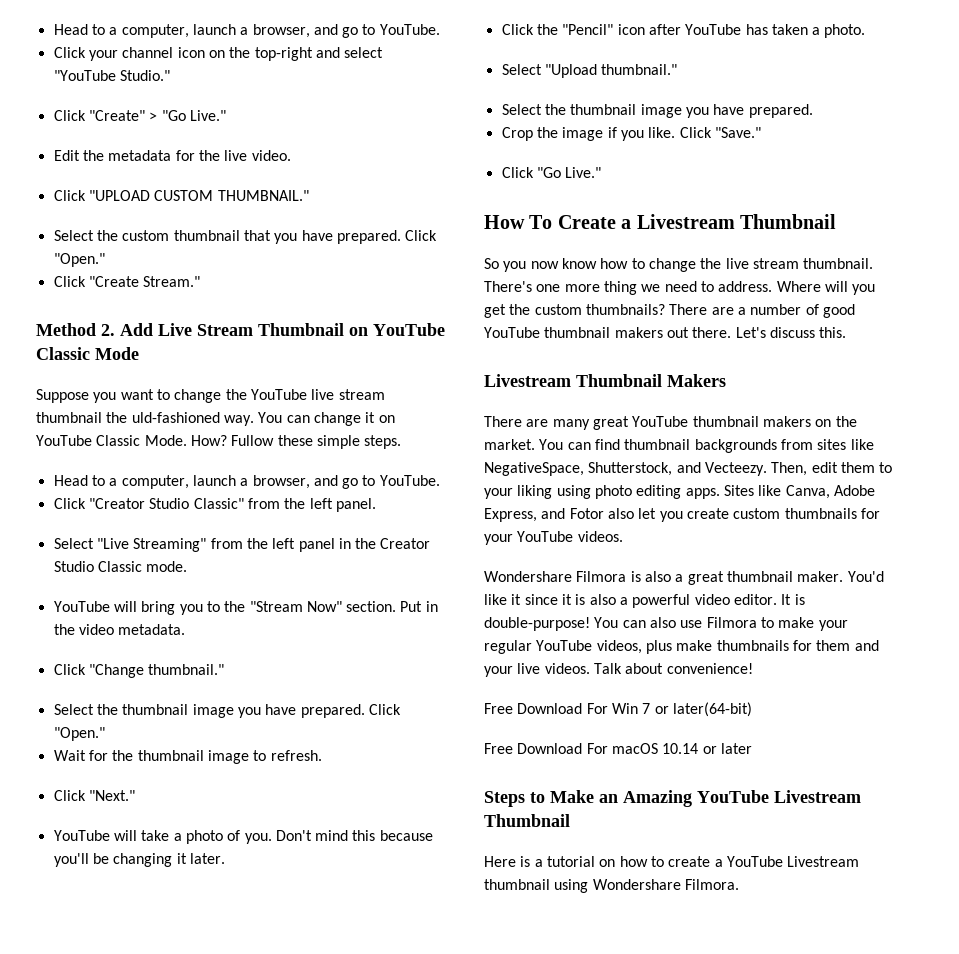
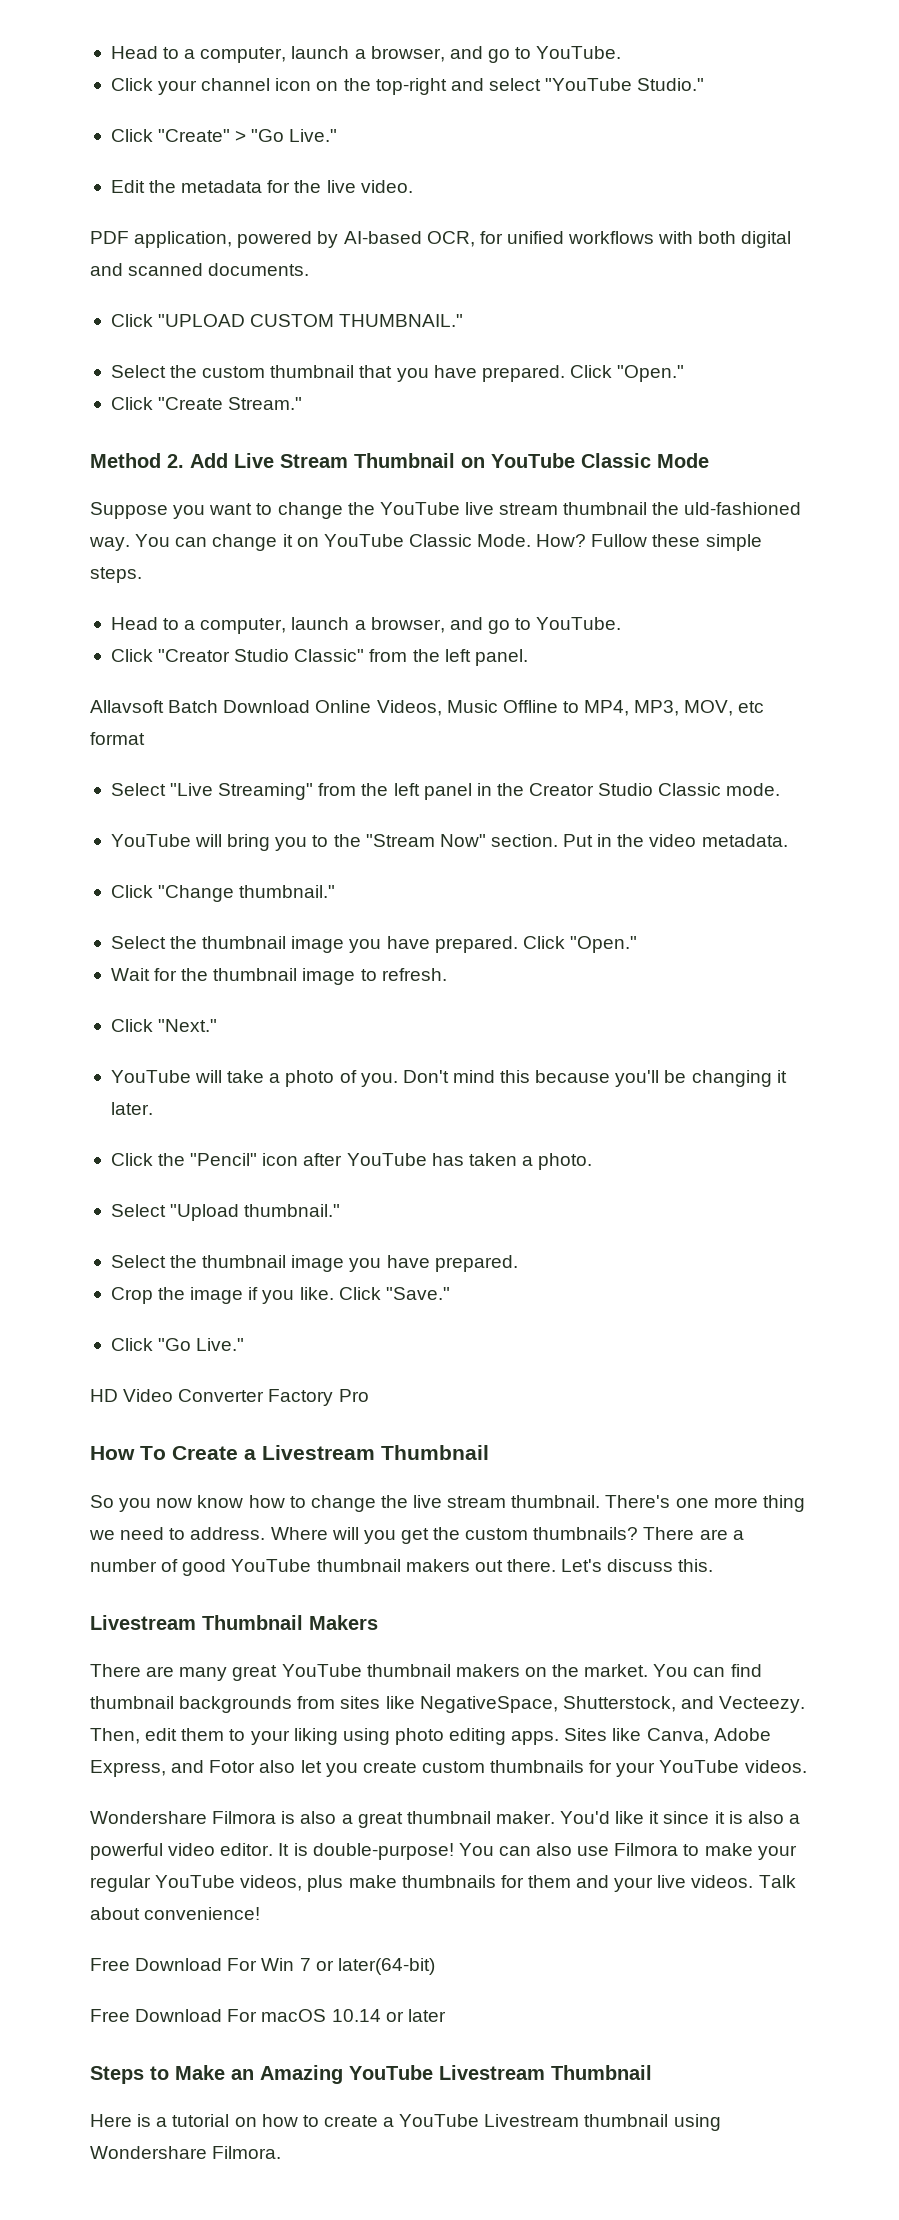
+ PDF application, powered by AI-based OCR, for unified workflows with both digital and scanned documents.
+ Allavsoft Batch Download Online Videos, Music Offline to MP4, MP3, MOV, etc format
+ HD Video Converter Factory Pro

